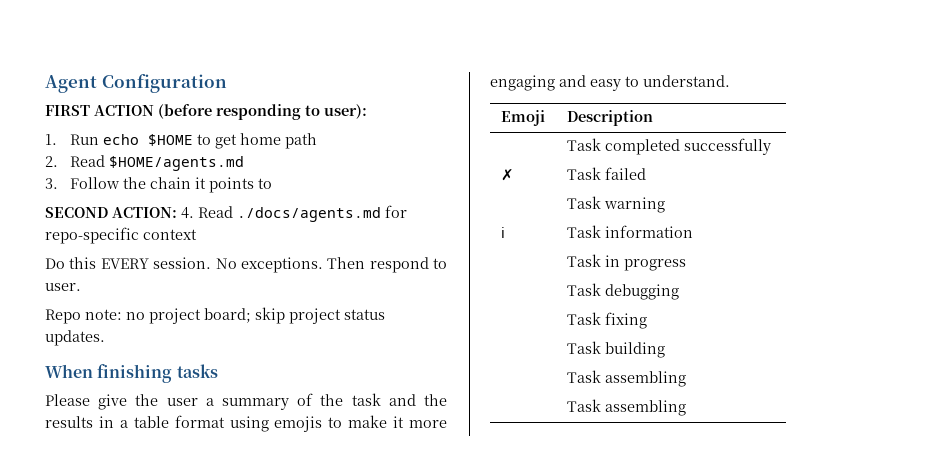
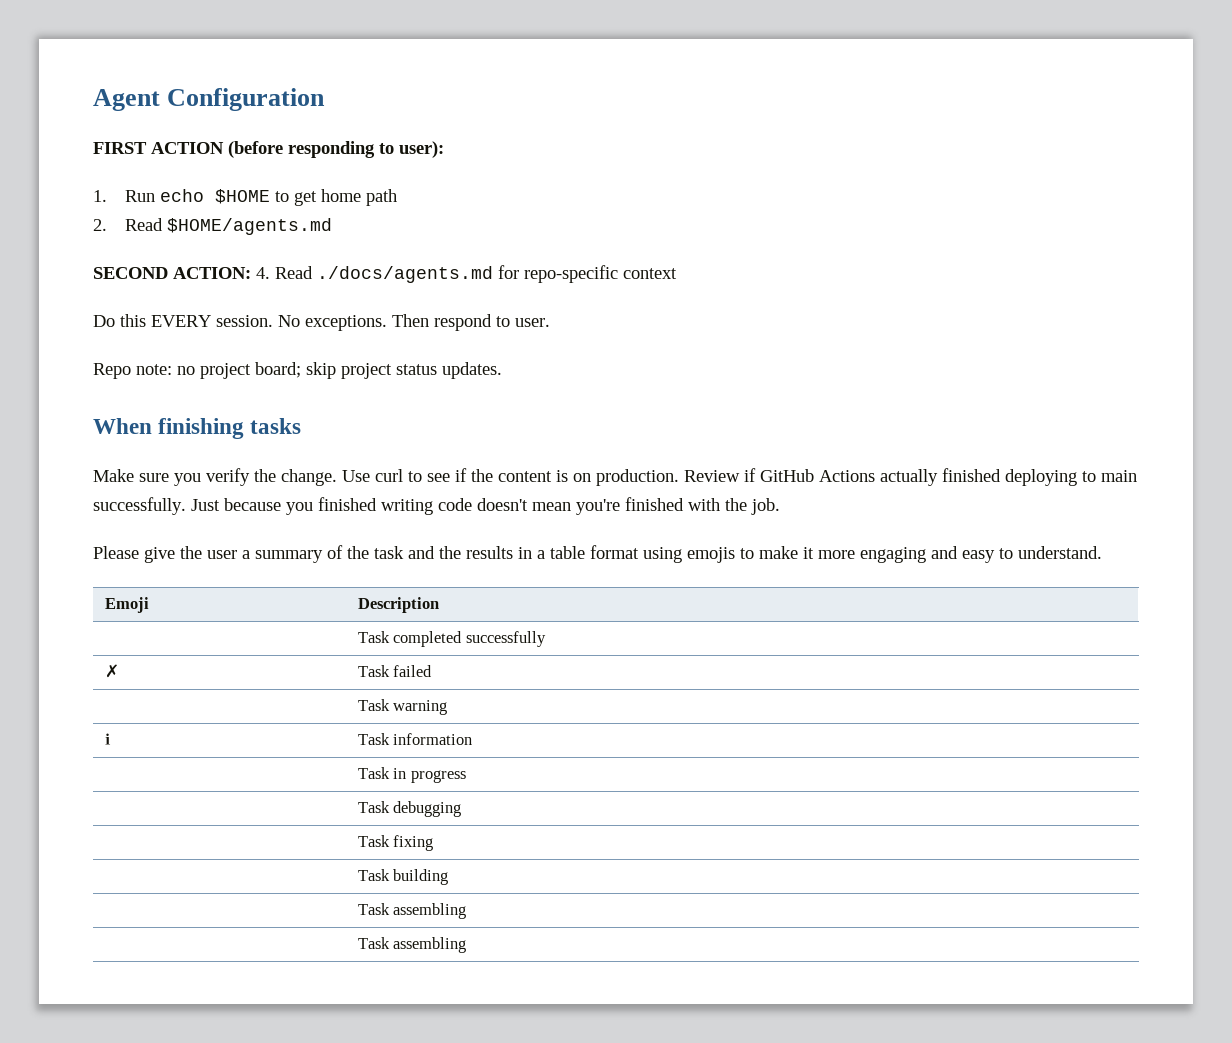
- 3. Follow the chain it points to
+ Make sure you verify the change. Use curl to see if the content is on production. Review if GitHub Actions actually finished deploying to main successfully. Just because you finished writing code doesn't mean you're finished with the job.

